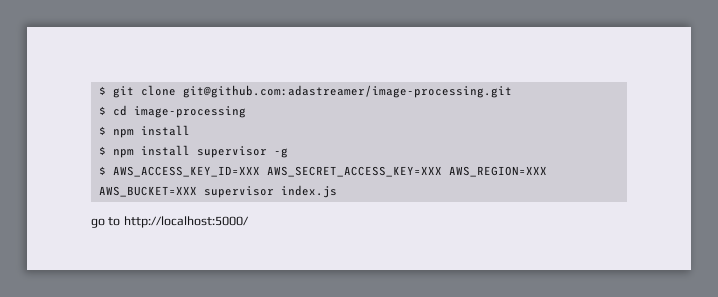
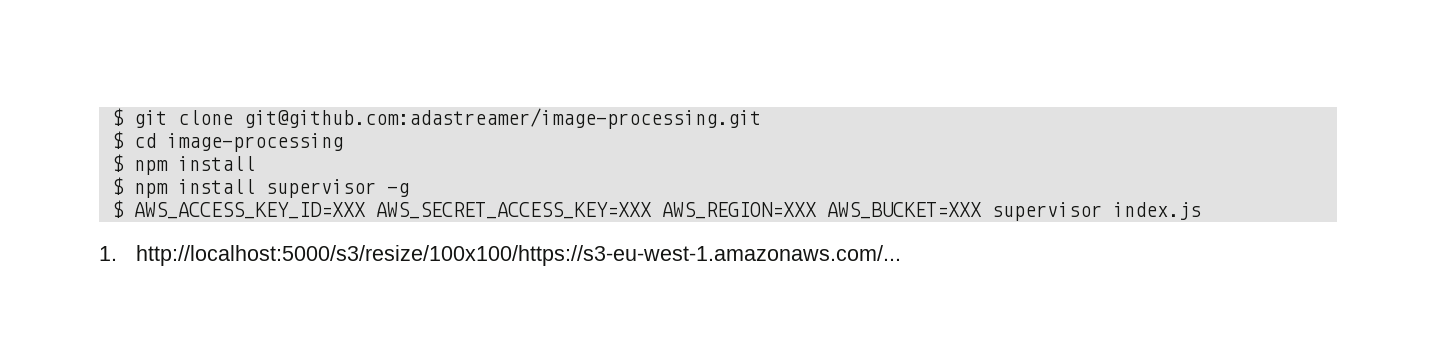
- go to http://localhost:5000/
+ 1. http://localhost:5000/s3/resize/100x100/https://s3-eu-west-1.amazonaws.com/...

